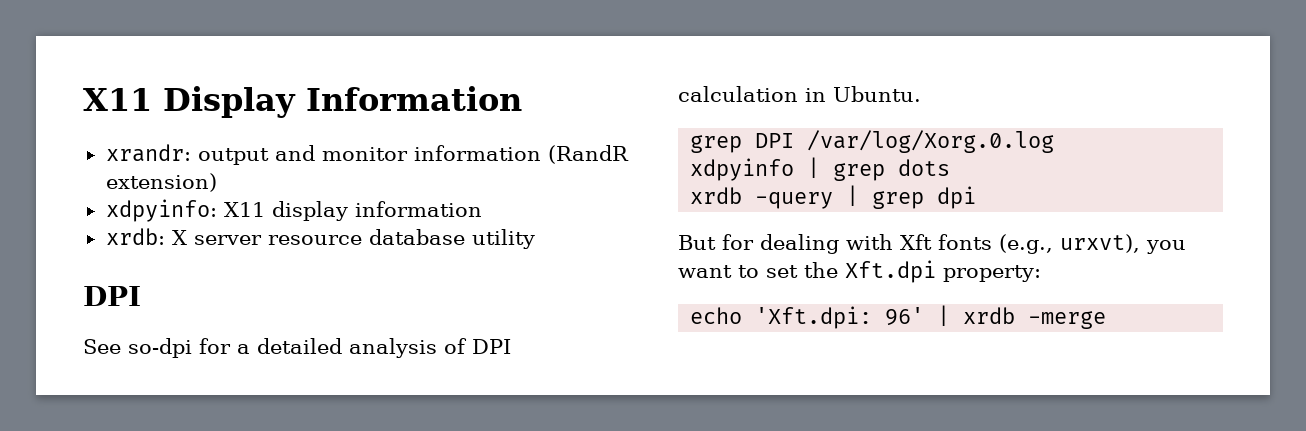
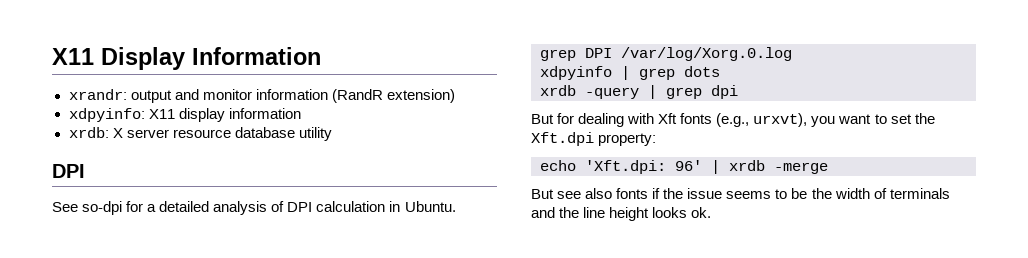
+ But see also fonts if the issue seems to be the width of terminals and the line height looks ok.

